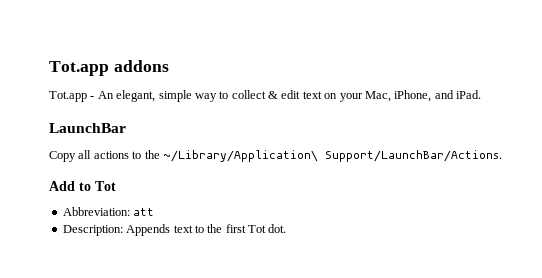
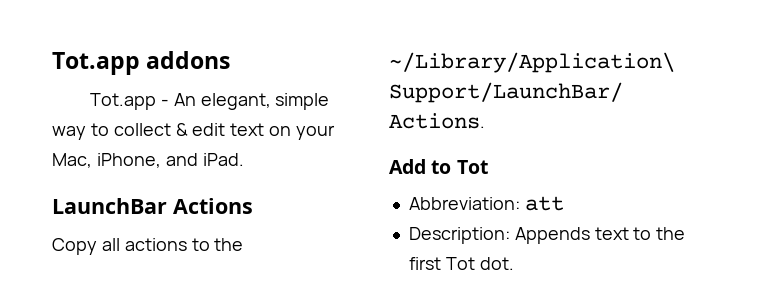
- LaunchBar
+ LaunchBar Actions

